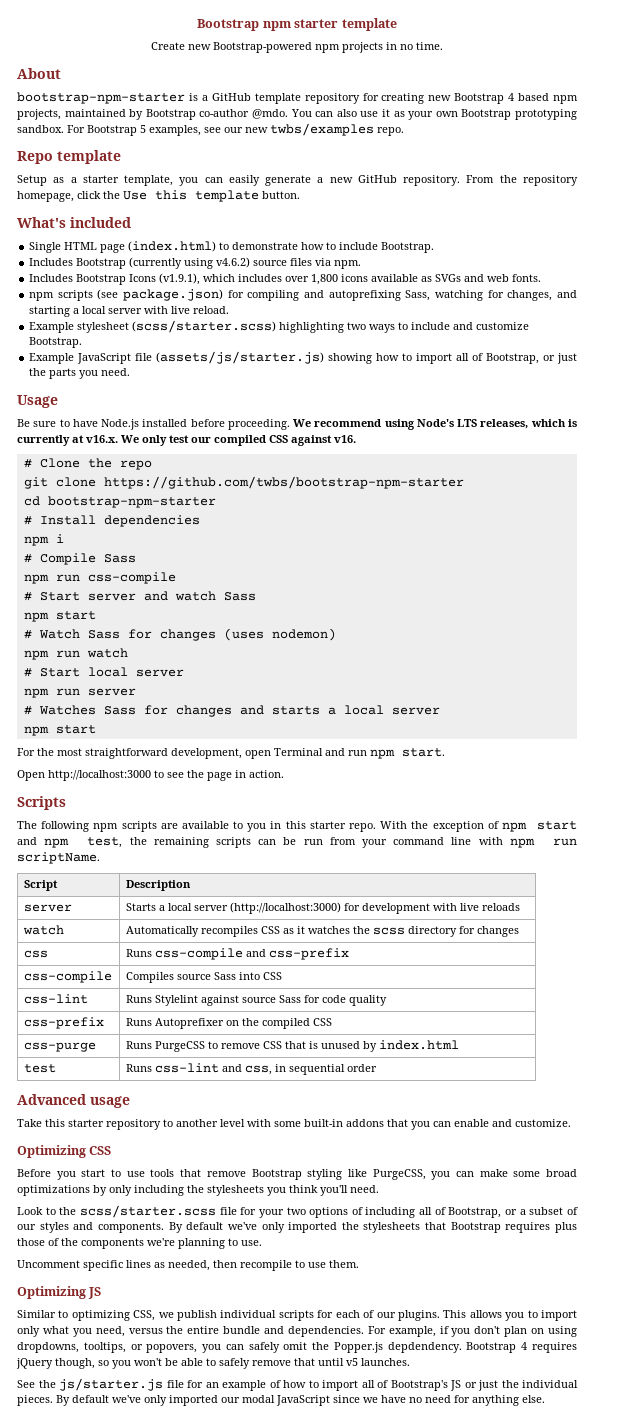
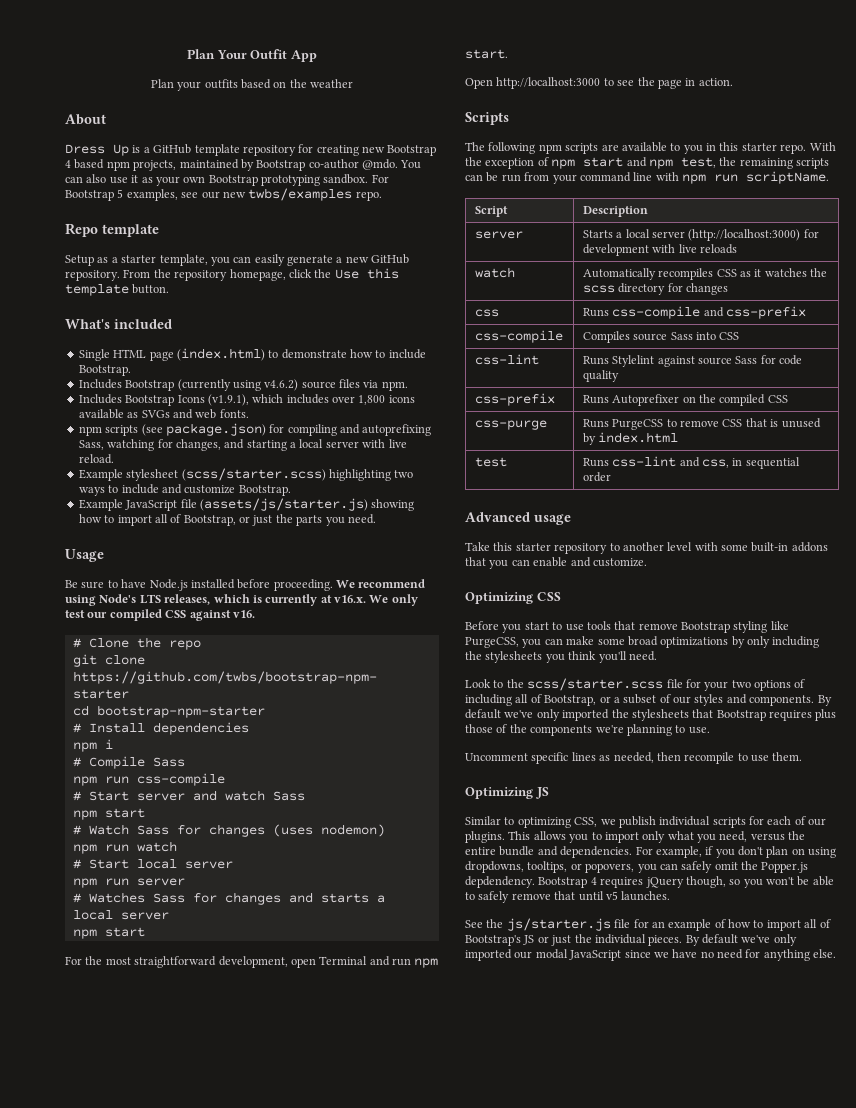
- Bootstrap npm starter template
- Create new Bootstrap-powered npm projects in no time.
+ Plan Your Outfit App
+ Plan your outfits based on the weather
- bootstrap-npm-starter is a GitHub template repository for creating new Bootstrap 4 based npm projects, maintained by Bootstrap co-author @mdo.
+ Dress Up is a GitHub template repository for creating new Bootstrap 4 based npm projects, maintained by Bootstrap co-author @mdo.

